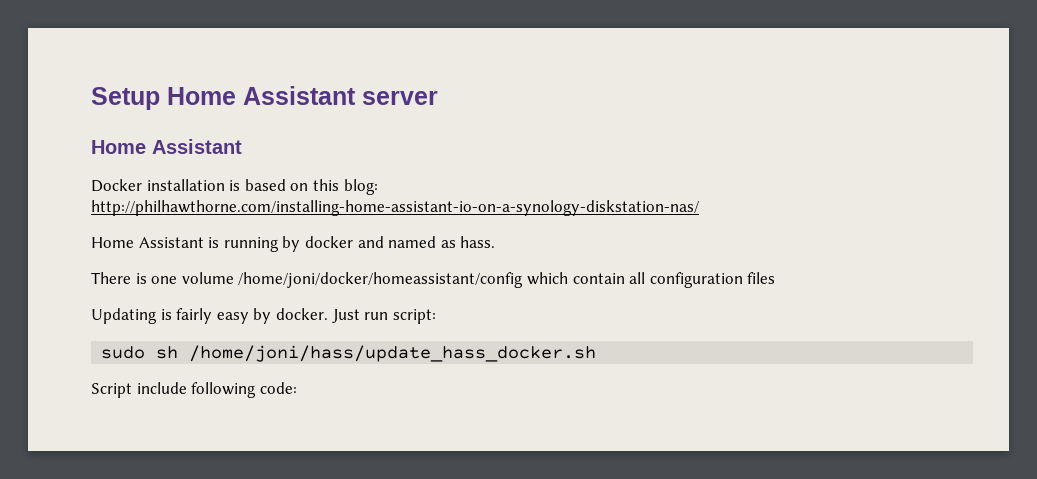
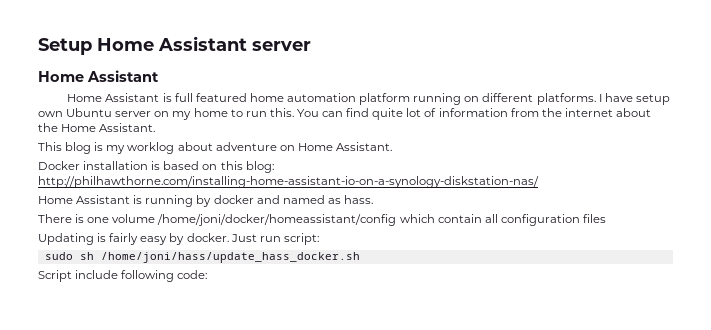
+ Home Assistant is full featured home automation platform running on different platforms. I have setup own Ubuntu server on my home to run this. You can find quite lot of information from the internet about the Home Assistant.
+ This blog is my worklog about adventure on Home Assistant.

